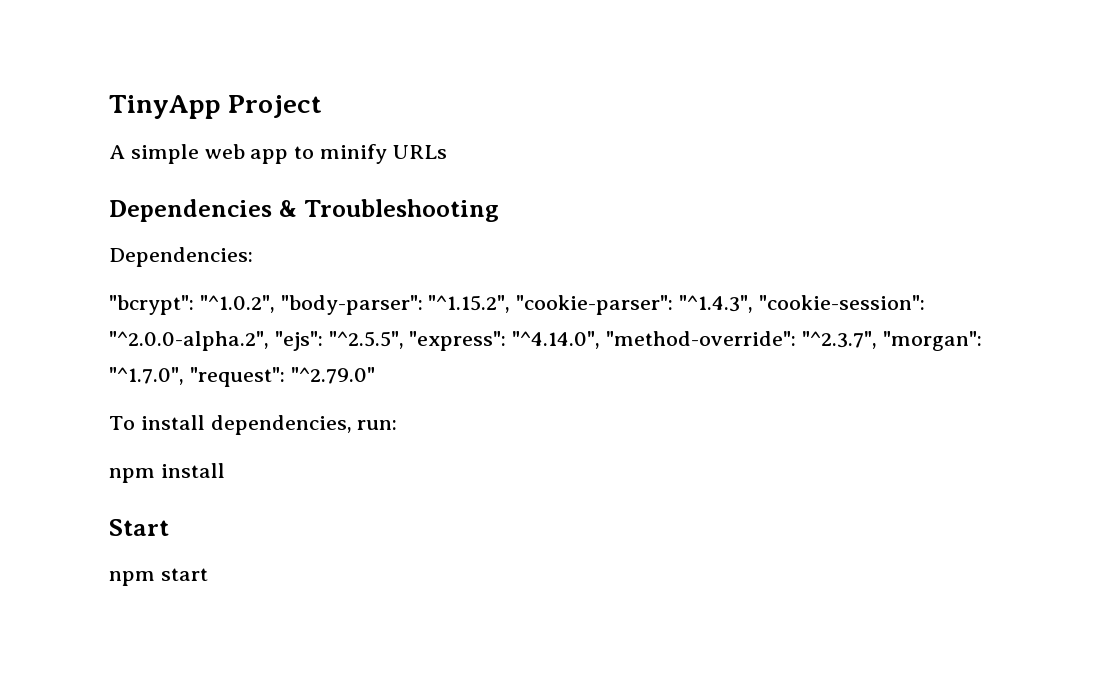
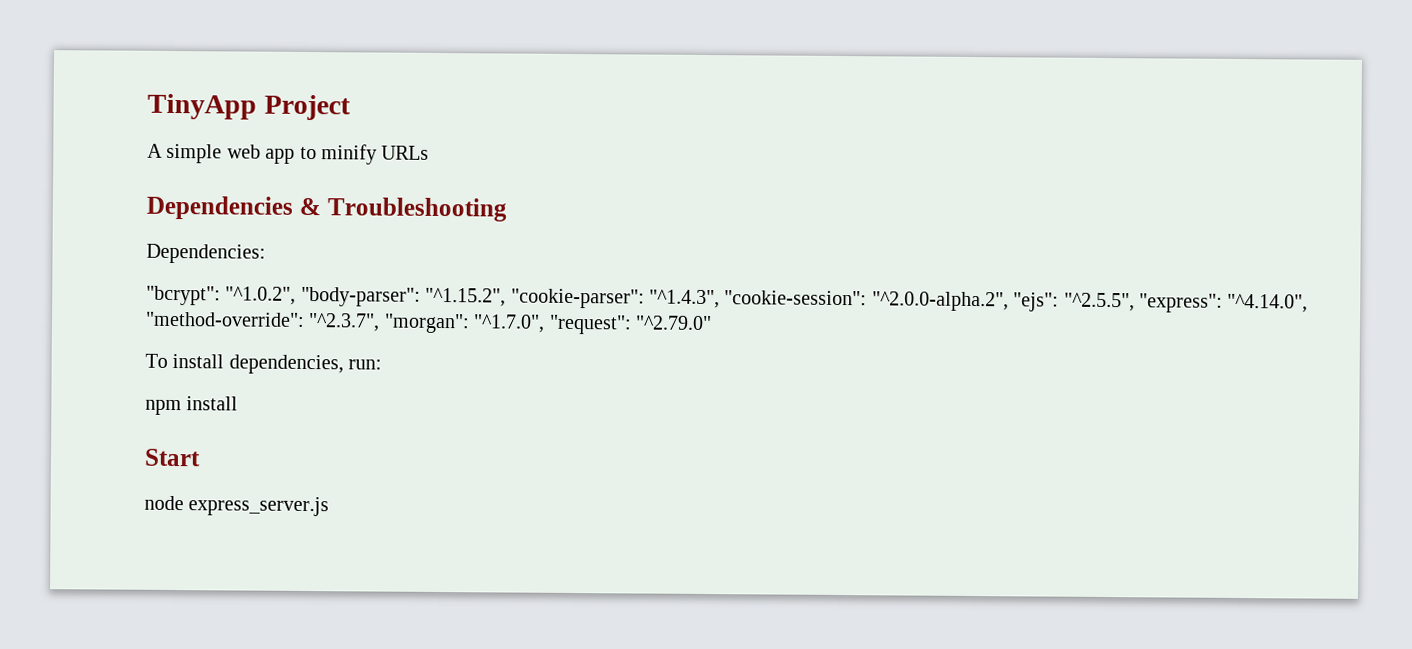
- npm start
+ node express_server.js

